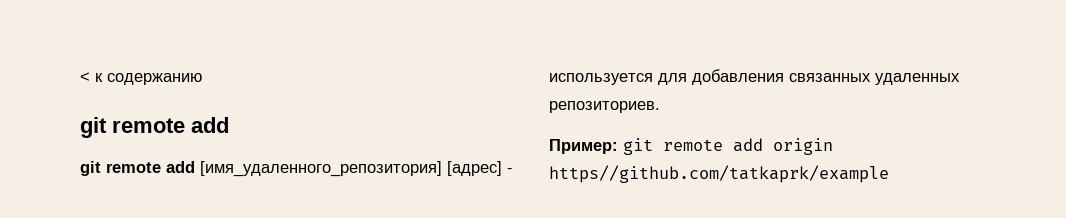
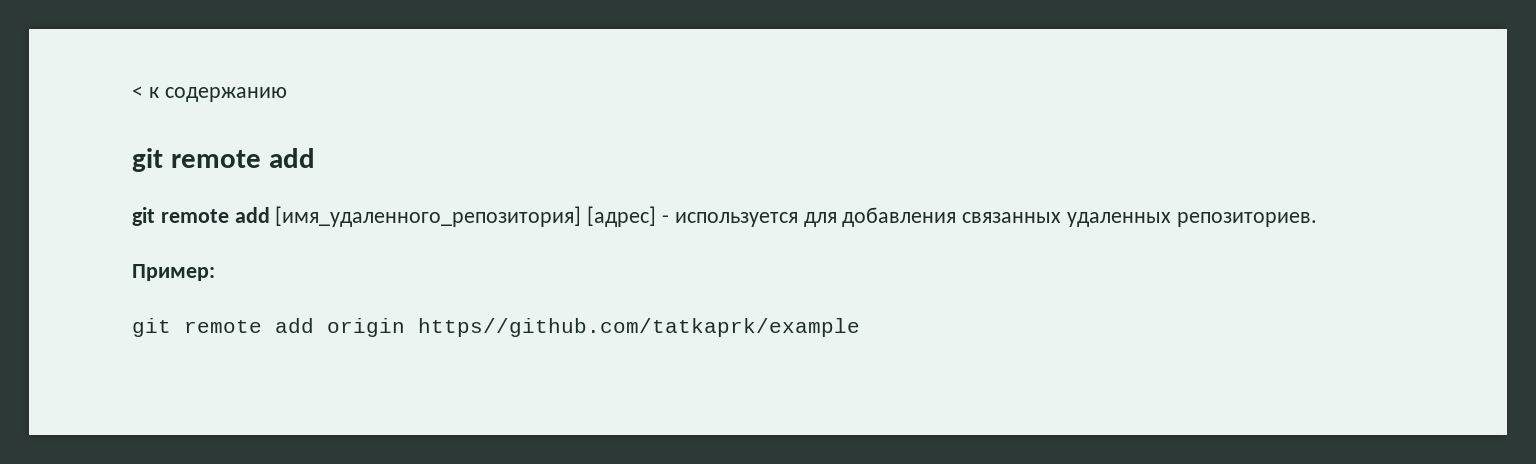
- Пример: git remote add origin https//github.com/tatkaprk/example
+ Пример:
+ git remote add origin https//github.com/tatkaprk/example

